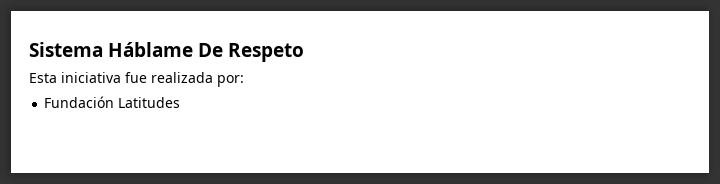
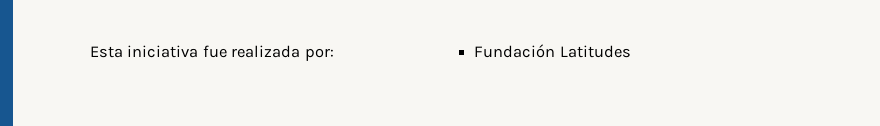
- Sistema Háblame De Respeto

